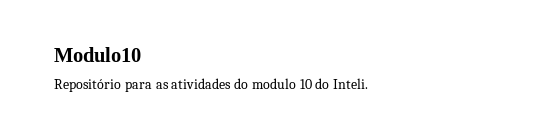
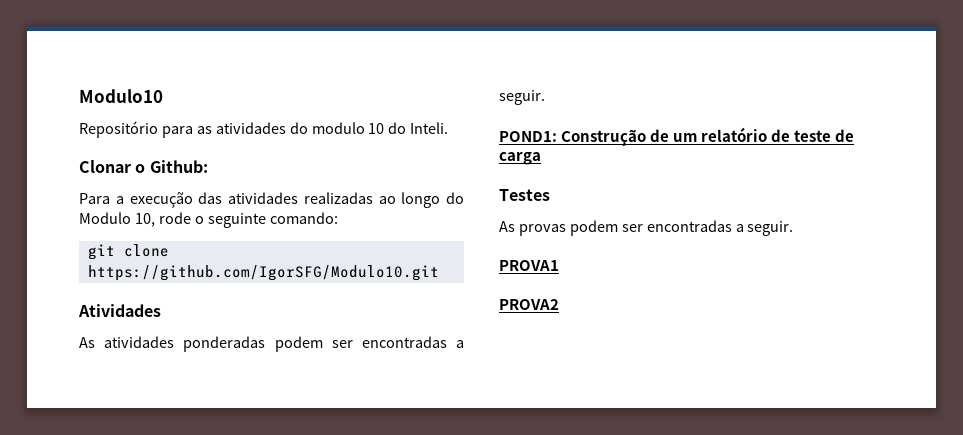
+ Clonar o Github:
+ Para a execução das atividades realizadas ao longo do Modulo 10, rode o seguinte comando:
+ git clone https://github.com/IgorSFG/Modulo10.git
+ Atividades
+ As atividades ponderadas podem ser encontradas a seguir.
+ POND1: Construção de um relatório de teste de carga
+ Testes
+ As provas podem ser encontradas a seguir.
+ PROVA1
+ PROVA2

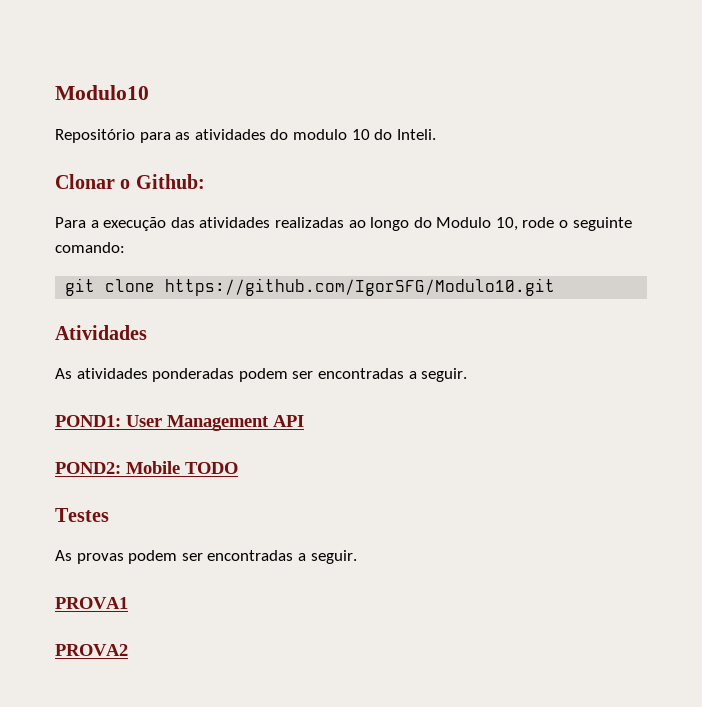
- POND1: Construção de um relatório de teste de carga
+ POND1: User Management API
+ POND2: Mobile TODO

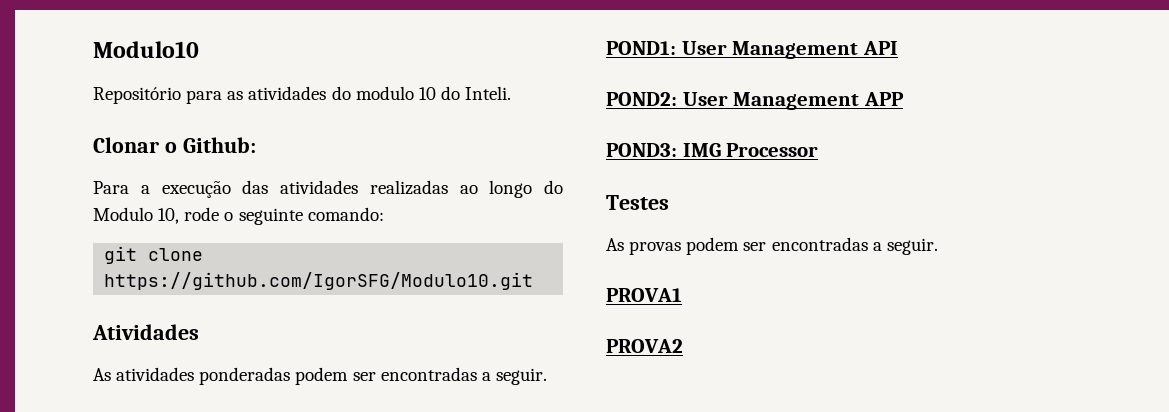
- POND2: Mobile TODO
+ POND2: User Management APP
+ POND3: IMG Processor

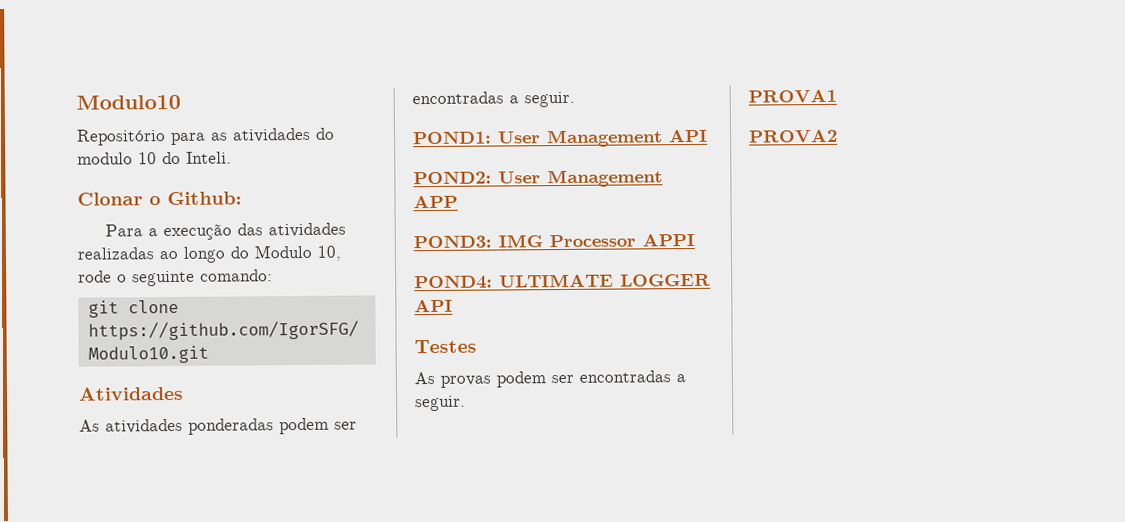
- POND3: IMG Processor
+ POND3: IMG Processor APPI
+ POND4: ULTIMATE LOGGER API

